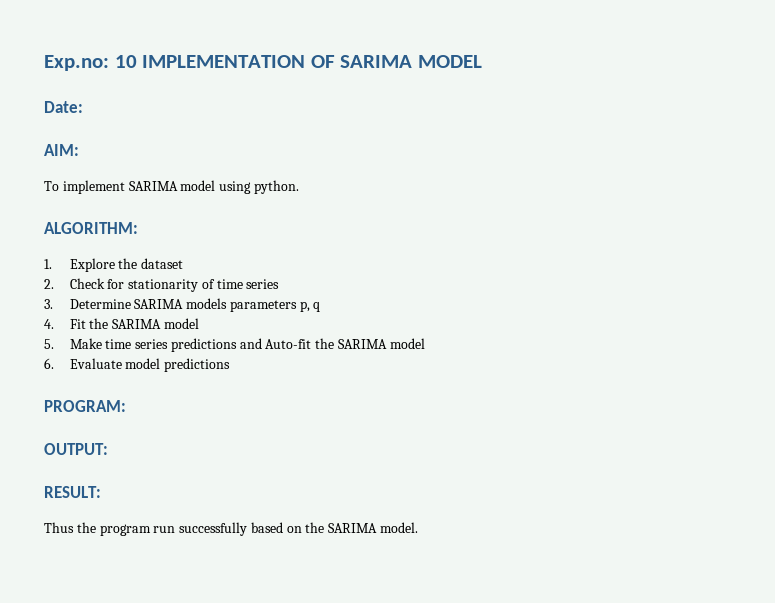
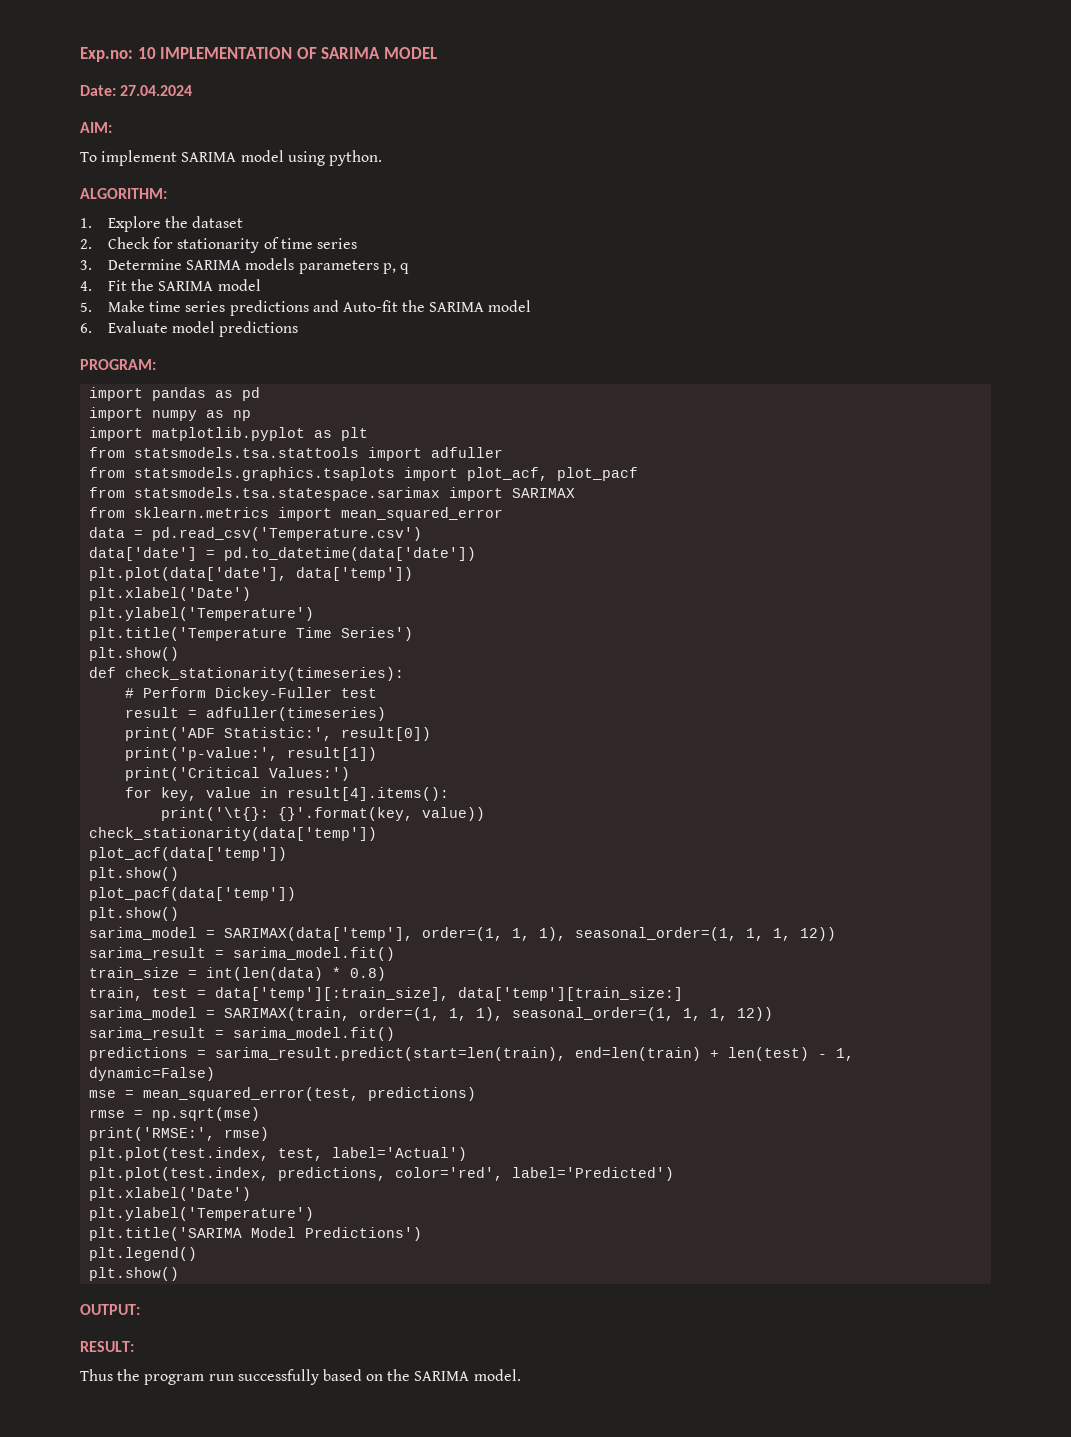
- Date:
+ Date: 27.04.2024
+ import pandas as pd
+ import numpy as np
+ import matplotlib.pyplot as plt
+ from statsmodels.tsa.stattools import adfuller
+ from statsmodels.graphics.tsaplots import plot_acf, plot_pacf
+ from statsmodels.tsa.statespace.sarimax import SARIMAX
+ from sklearn.metrics import mean_squared_error
+ data = pd.read_csv('Temperature.csv')
+ data['date'] = pd.to_datetime(data['date'])
+ plt.plot(data['date'], data['temp'])
+ plt.xlabel('Date')
+ plt.ylabel('Temperature')
+ plt.title('Temperature Time Series')
+ plt.show()
+ def check_stationarity(timeseries):
+ # Perform Dickey-Fuller test
+ result = adfuller(timeseries)
+ print('ADF Statistic:', result[0])
+ print('p-value:', result[1])
+ print('Critical Values:')
+ for key, value in result[4].items():
+ print('\t{}: {}'.format(key, value))
+ check_stationarity(data['temp'])
+ plot_acf(data['temp'])
+ plt.show()
+ plot_pacf(data['temp'])
+ plt.show()
+ sarima_model = SARIMAX(data['temp'], order=(1, 1, 1), seasonal_order=(1, 1, 1, 12))
+ sarima_result = sarima_model.fit()
+ train_size = int(len(data) * 0.8)
+ train, test = data['temp'][:train_size], data['temp'][train_size:]
+ sarima_model = SARIMAX(train, order=(1, 1, 1), seasonal_order=(1, 1, 1, 12))
+ sarima_result = sarima_model.fit()
+ predictions = sarima_result.predict(start=len(train), end=len(train) + len(test) - 1, dynamic=False)
+ mse = mean_squared_error(test, predictions)
+ rmse = np.sqrt(mse)
+ print('RMSE:', rmse)
+ plt.plot(test.index, test, label='Actual')
+ plt.plot(test.index, predictions, color='red', label='Predicted')
+ plt.xlabel('Date')
+ plt.ylabel('Temperature')
+ plt.title('SARIMA Model Predictions')
+ plt.legend()
+ plt.show()

